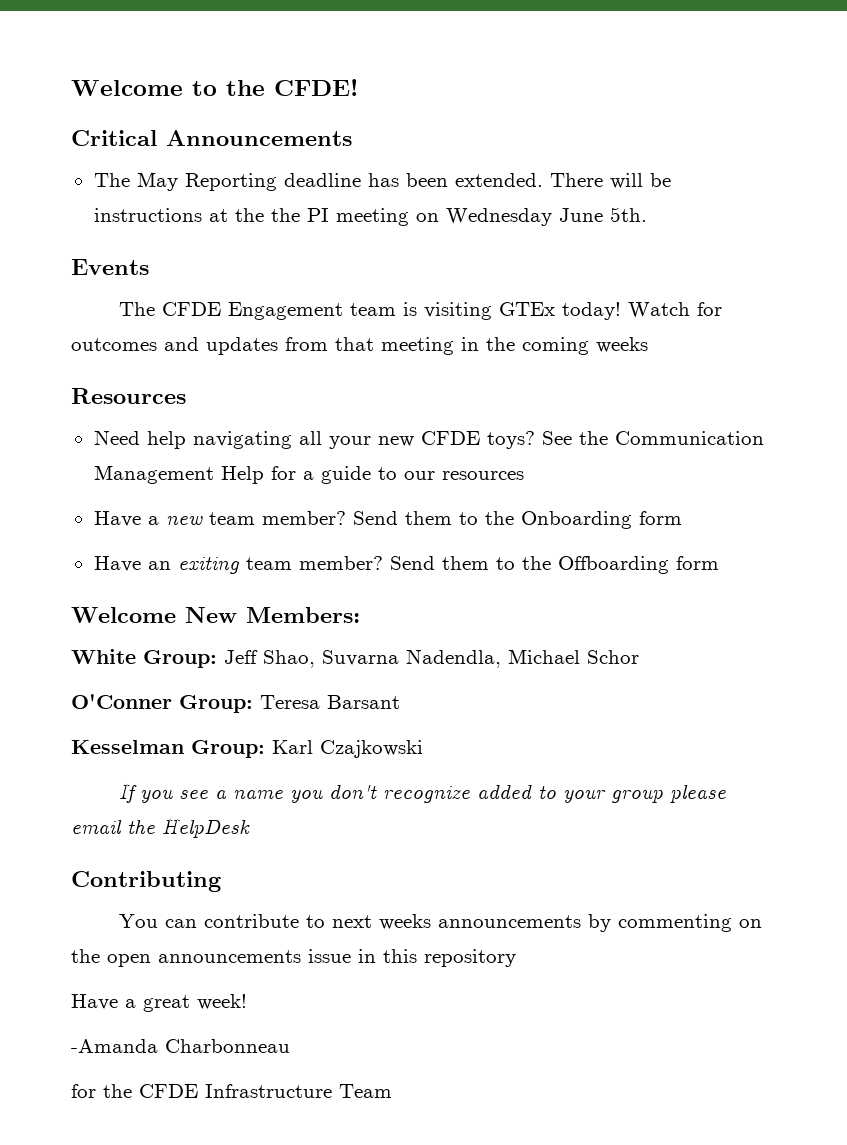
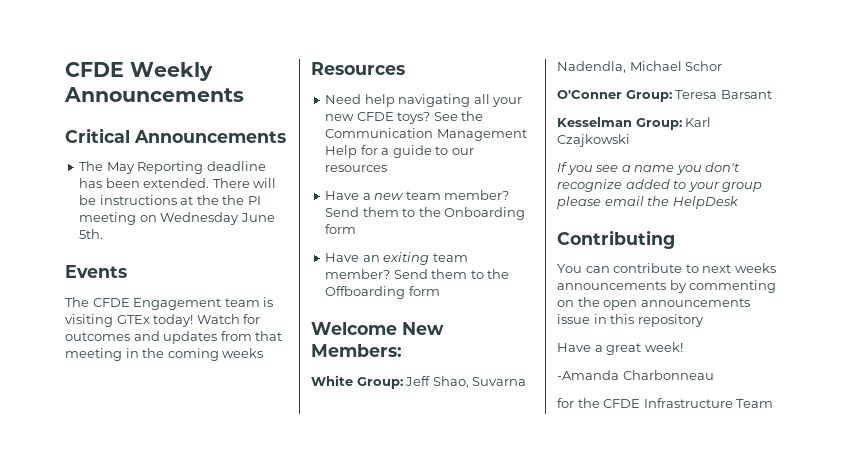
- Welcome to the CFDE!
+ CFDE Weekly Announcements

